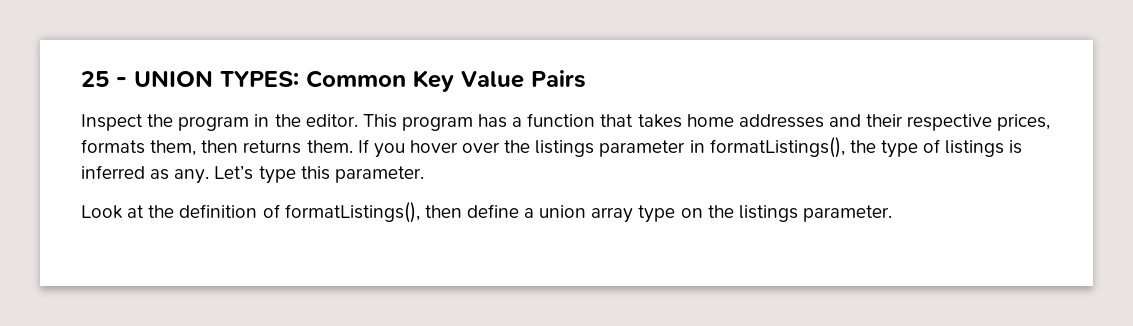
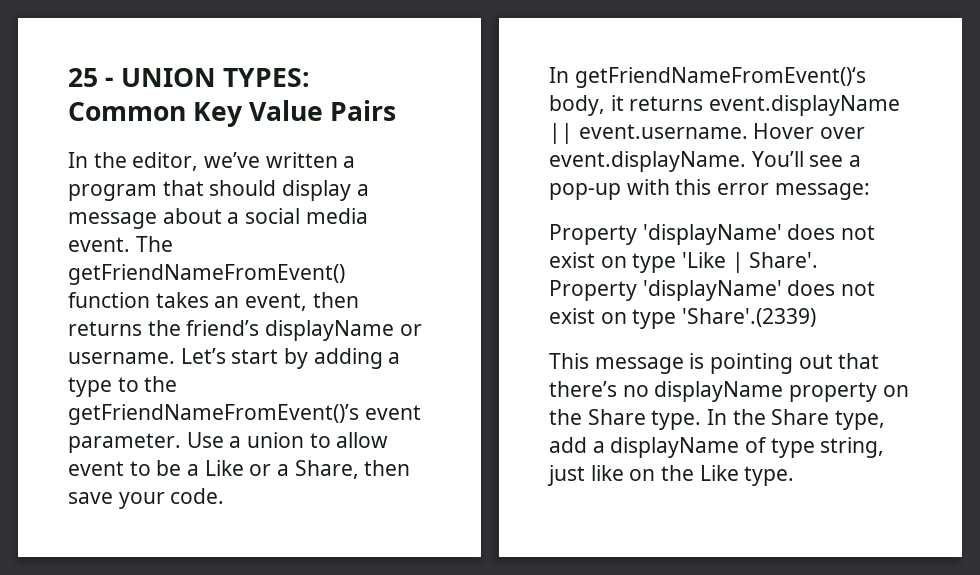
- Inspect the program in the editor. This program has a function that takes home addresses and their respective prices, formats them, then returns them. If you hover over the listings parameter in formatListings(), the type of listings is inferred as any. Let’s type this parameter.
- Look at the definition of formatListings(), then define a union array type on the listings parameter.
+ In the editor, we’ve written a program that should display a message about a social media event. The getFriendNameFromEvent() function takes an event, then returns the friend’s displayName or username. Let’s start by adding a type to the getFriendNameFromEvent()’s event parameter. Use a union to allow event to be a Like or a Share, then save your code.
+ In getFriendNameFromEvent()‘s body, it returns event.displayName || event.username. Hover over event.displayName. You’ll see a pop-up with this error message:
+ Property 'displayName' does not exist on type 'Like | Share'. Property 'displayName' does not exist on type 'Share'.(2339)
+ This message is pointing out that there’s no displayName property on the Share type. In the Share type, add a displayName of type string, just like on the Like type.

